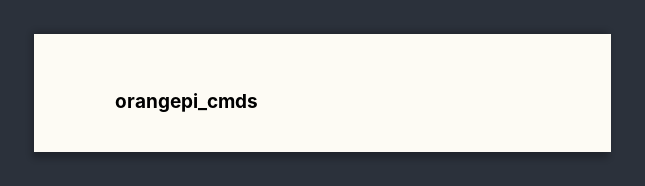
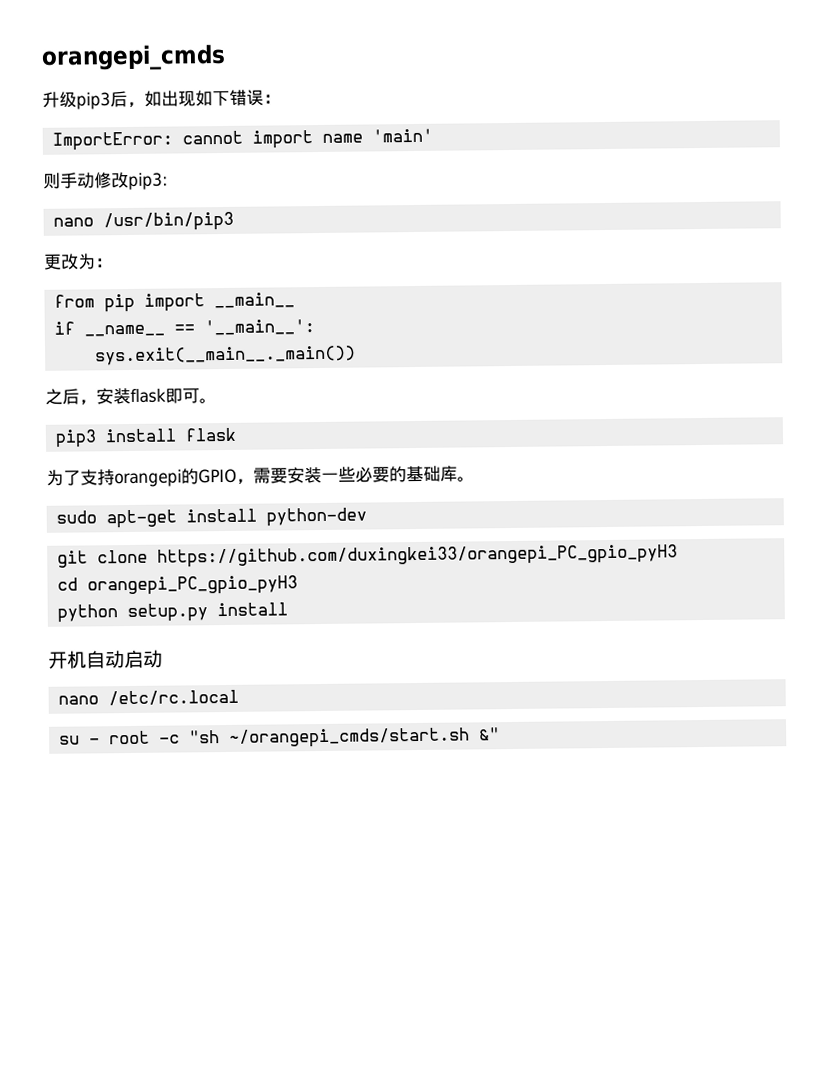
+ 升级pip3后，如出现如下错误：
+ ImportError: cannot import name 'main'
+ 则手动修改pip3:
+ nano /usr/bin/pip3
+ 更改为：
+ from pip import __main__
+ if __name__ == '__main__':
+ sys.exit(__main__._main())
+ 之后，安装flask即可。
+ pip3 install flask
+ 为了支持orangepi的GPIO，需要安装一些必要的基础库。
+ sudo apt-get install python-dev
+ git clone https://github.com/duxingkei33/orangepi_PC_gpio_pyH3
+ cd orangepi_PC_gpio_pyH3
+ python setup.py install
+ 开机自动启动
+ nano /etc/rc.local
+ su - root -c "sh ~/orangepi_cmds/start.sh &"

